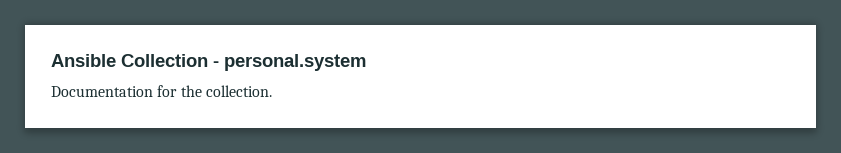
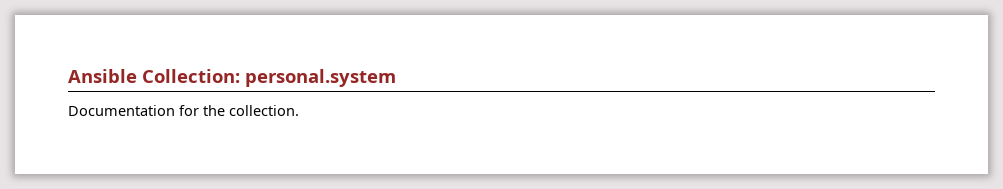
- Ansible Collection - personal.system
+ Ansible Collection: personal.system

